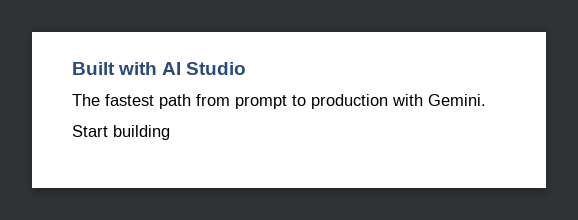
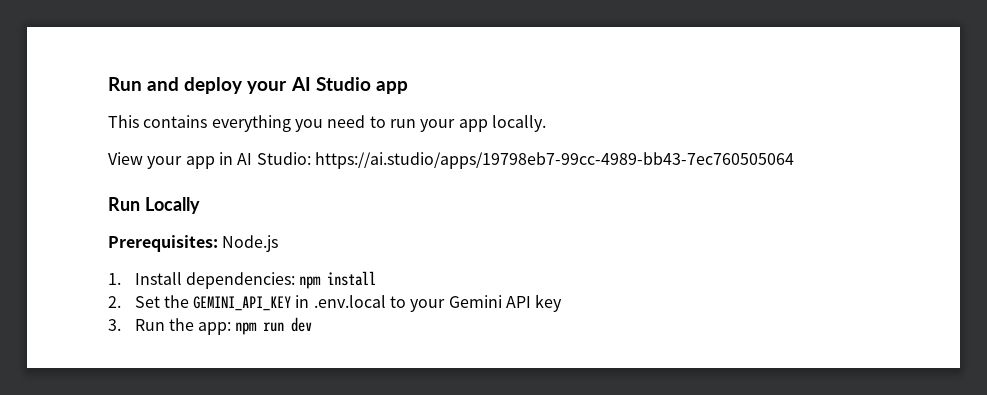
- Built with AI Studio
- The fastest path from prompt to production with Gemini.
- Start building
+ Run and deploy your AI Studio app
+ This contains everything you need to run your app locally.
+ View your app in AI Studio: https://ai.studio/apps/19798eb7-99cc-4989-bb43-7ec760505064
+ Run Locally
+ Prerequisites: Node.js
+ 1. Install dependencies: npm install
+ 2. Set the GEMINI_API_KEY in .env.local to your Gemini API key
+ 3. Run the app: npm run dev

